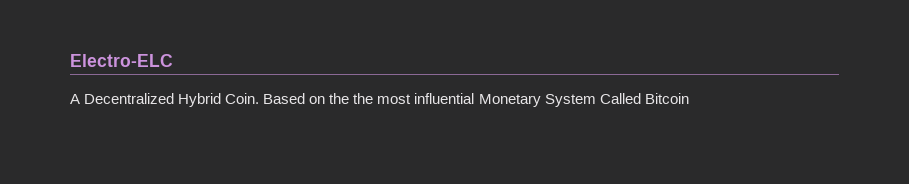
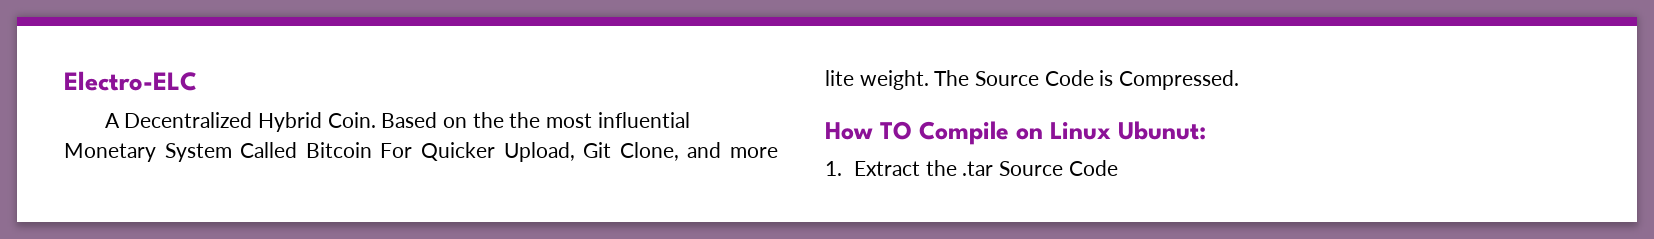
- Based on the the most influential Monetary System Called Bitcoin
+ Based on the the most influential Monetary System Called Bitcoin For Quicker Upload, Git Clone, and more lite weight. The Source Code is Compressed.
+ How TO Compile on Linux Ubunut:
+ 1. Extract the .tar Source Code

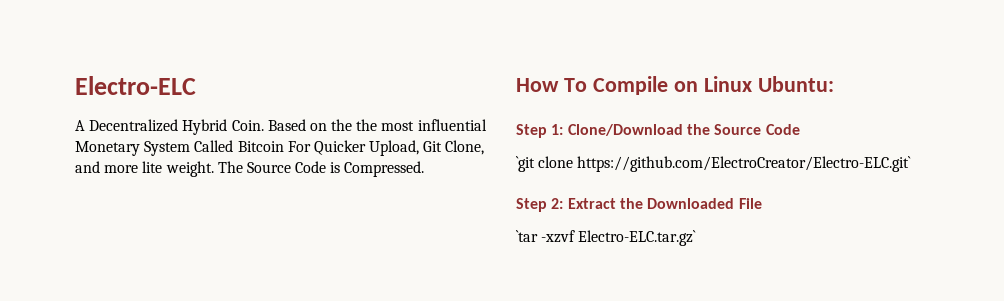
- How TO Compile on Linux Ubunut:
- 1. Extract the .tar Source Code
+ How To Compile on Linux Ubuntu:
+ Step 1: Clone/Download the Source Code
+ `git clone https://github.com/ElectroCreator/Electro-ELC.git`
+ Step 2: Extract the Downloaded File
+ `tar -xzvf Electro-ELC.tar.gz`

